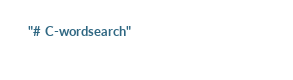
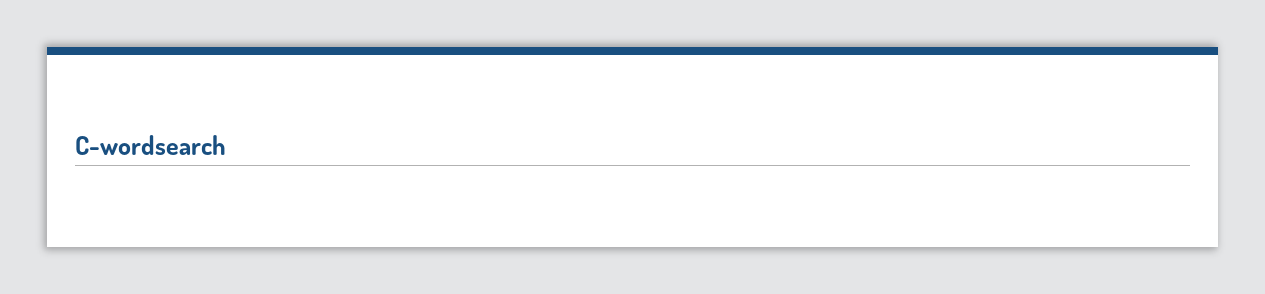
- "# C-wordsearch"
+ C-wordsearch

